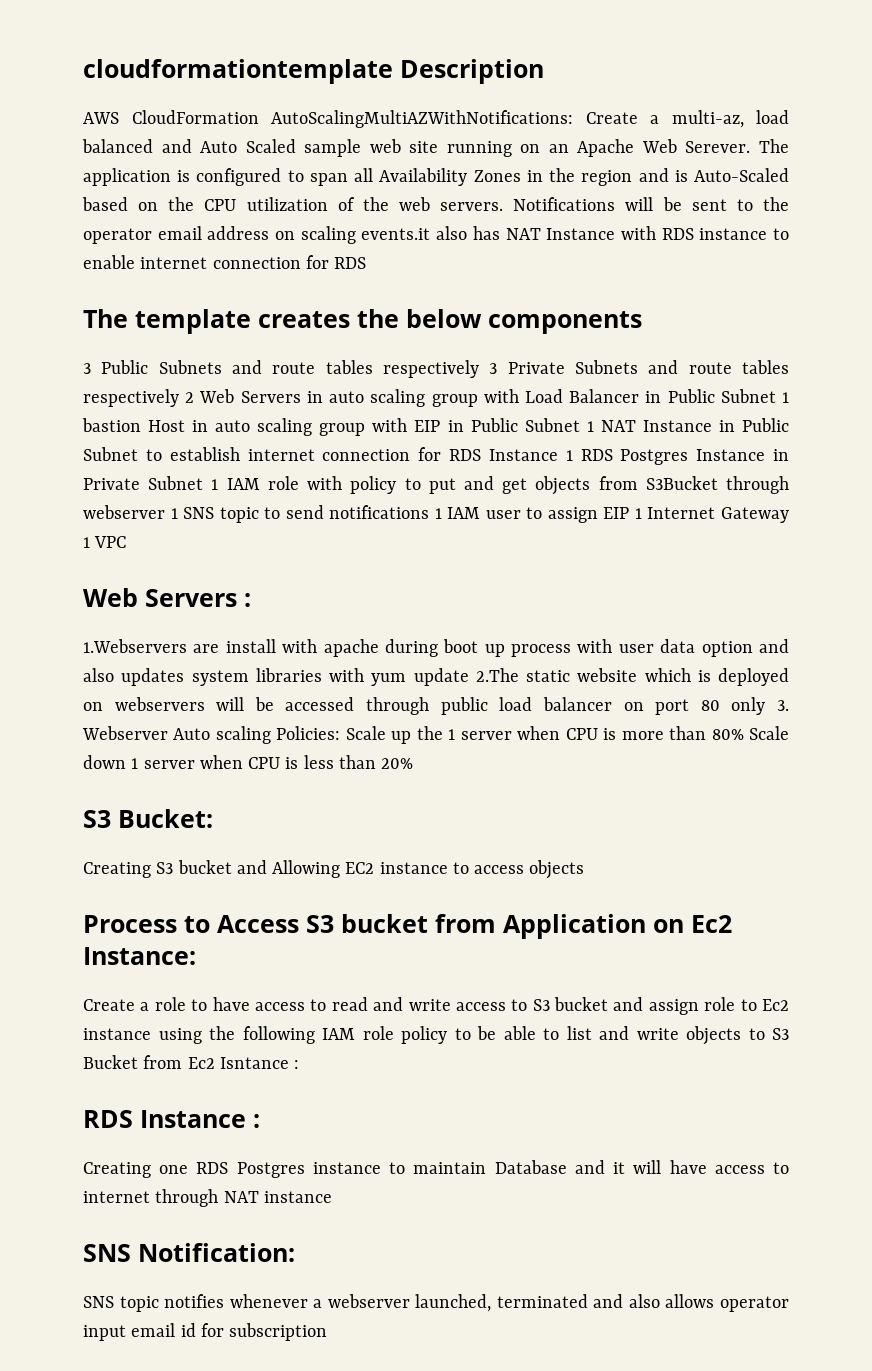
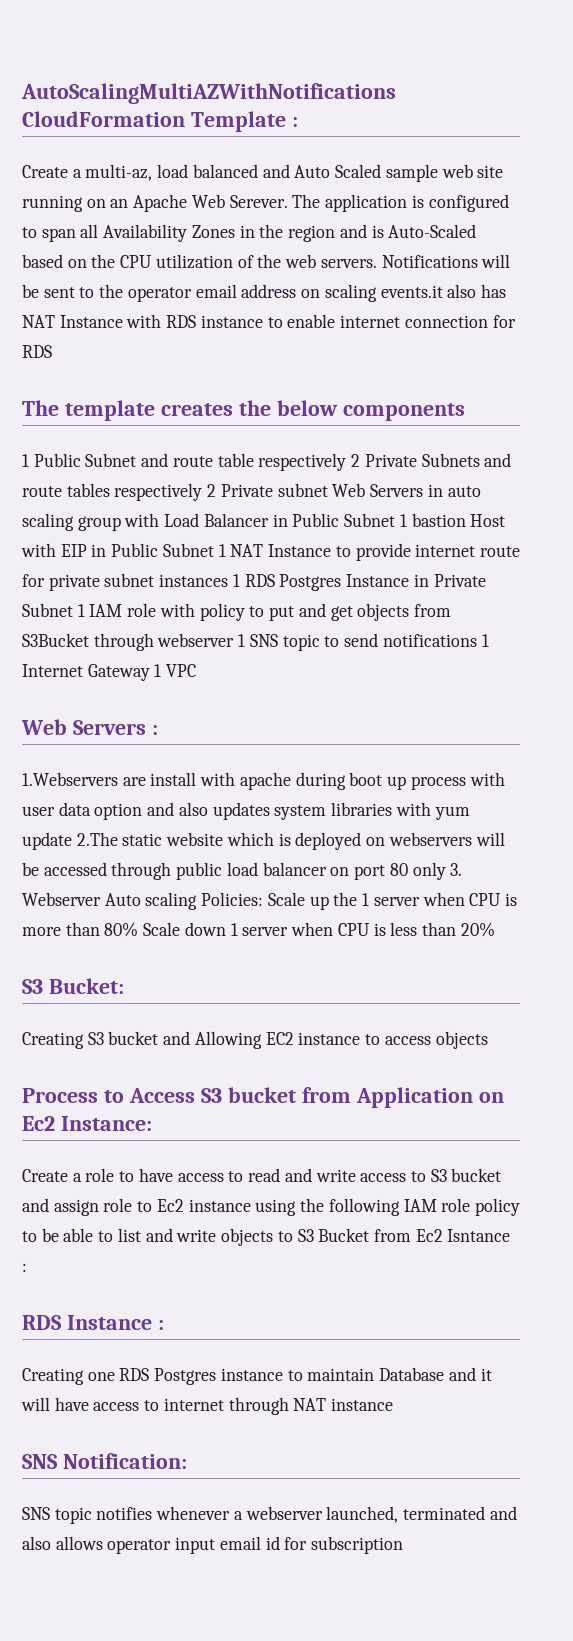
- cloudformationtemplate Description
- AWS CloudFormation AutoScalingMultiAZWithNotifications: Create a multi-az, load balanced and Auto Scaled sample web site running on an Apache Web Serever.
+ AutoScalingMultiAZWithNotifications CloudFormation Template :
+ Create a multi-az, load balanced and Auto Scaled sample web site running on an Apache Web Serever.
- 3 Public Subnets and route tables respectively 3 Private Subnets and route tables respectively 2 Web Servers in auto scaling group with Load Balancer in Public Subnet 1 bastion Host in auto scaling group with EIP in Public Subnet 1 NAT Instance in Public Subnet to establish internet connection for RDS Instance 1 RDS Postgres Instance in Private Subnet 1 IAM role with policy to put and get objects from S3Bucket through webserver 1 SNS topic to send notifications 1 IAM user to assign EIP 1 Internet Gateway 1 VPC
+ 1 Public Subnet and route table respectively 2 Private Subnets and route tables respectively 2 Private subnet Web Servers in auto scaling group with Load Balancer in Public Subnet 1 bastion Host with EIP in Public Subnet 1 NAT Instance to provide internet route for private subnet instances 1 RDS Postgres Instance in Private Subnet 1 IAM role with policy to put and get objects from S3Bucket through webserver 1 SNS topic to send notifications 1 Internet Gateway 1 VPC

